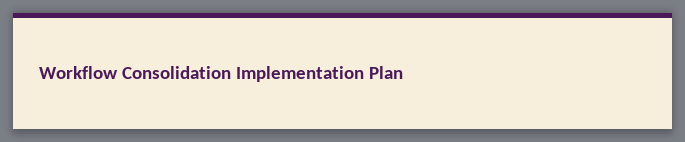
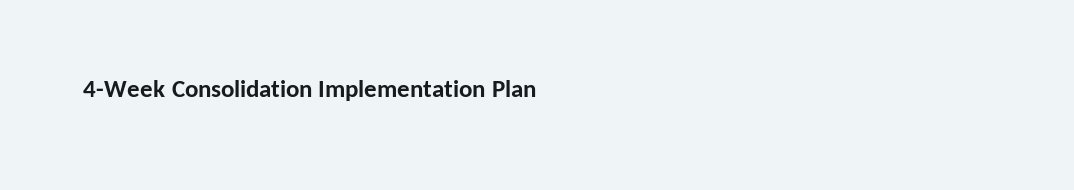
- Workflow Consolidation Implementation Plan
+ 4-Week Consolidation Implementation Plan

